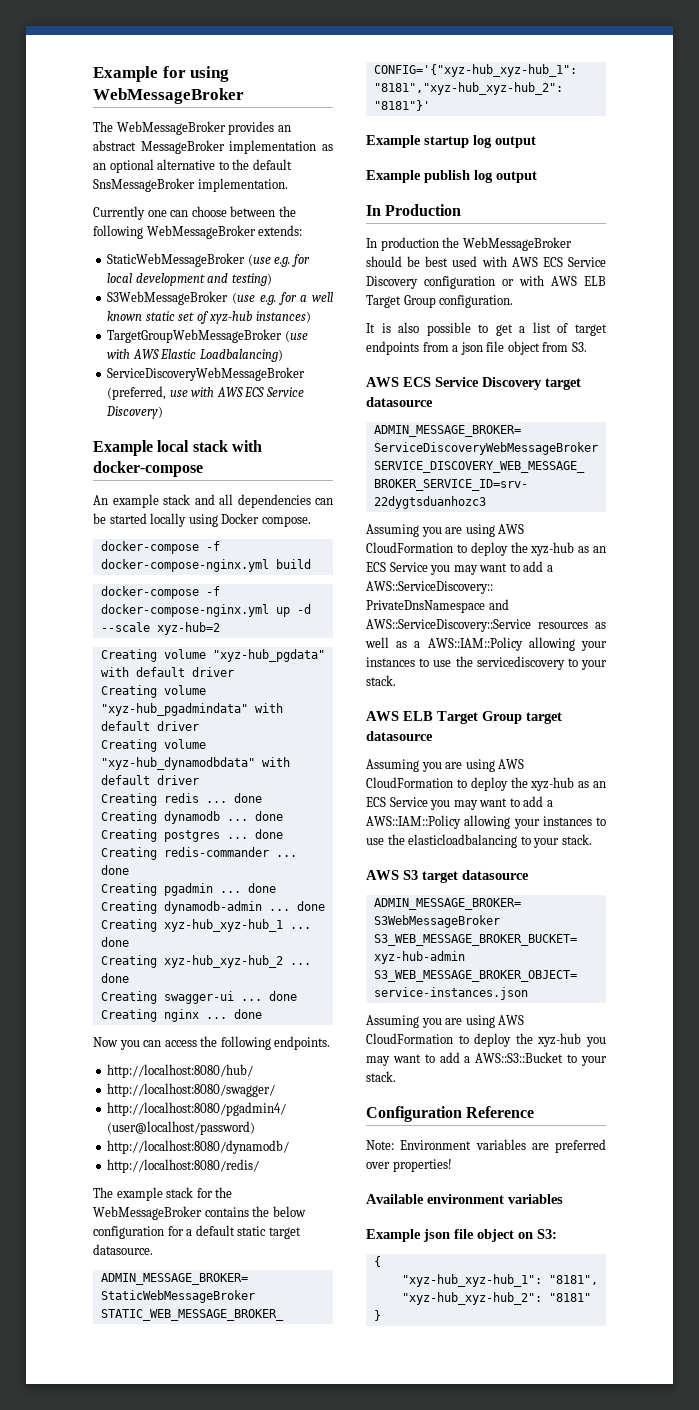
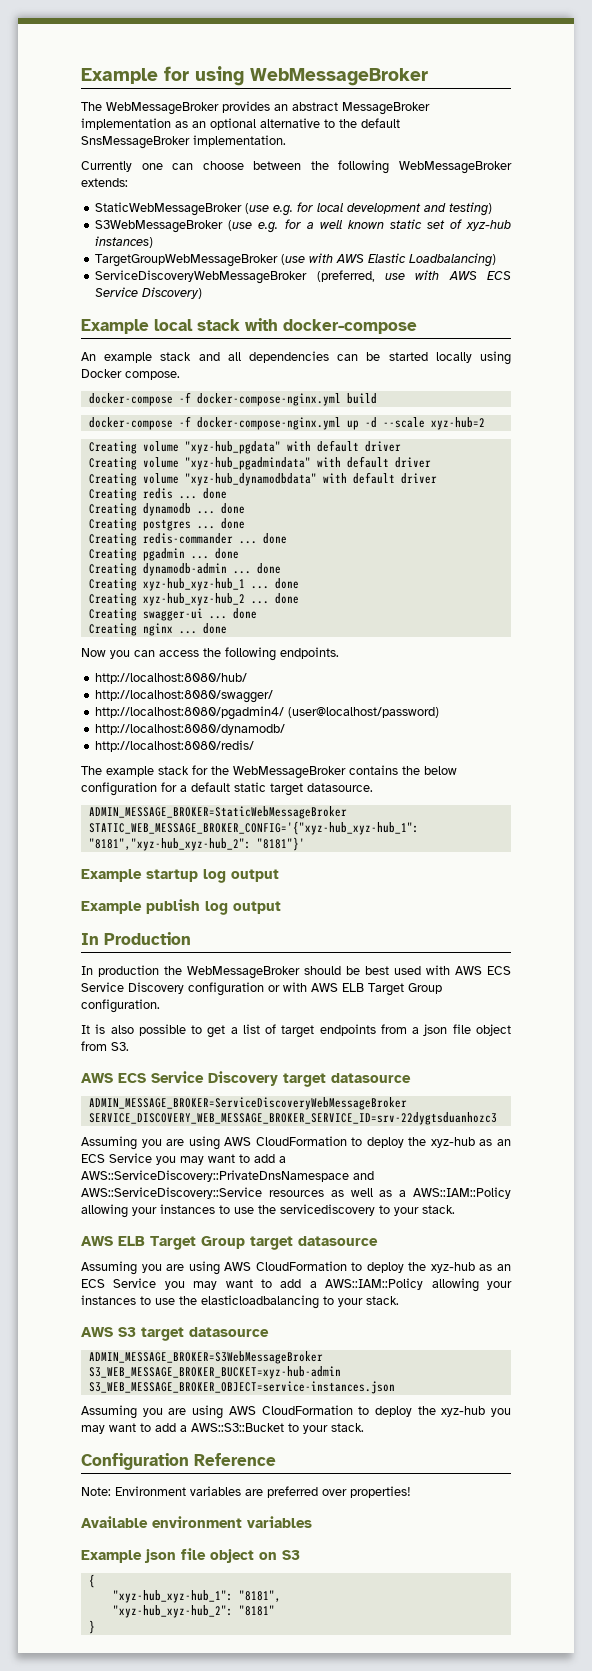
- Example json file object on S3:
+ Example json file object on S3

